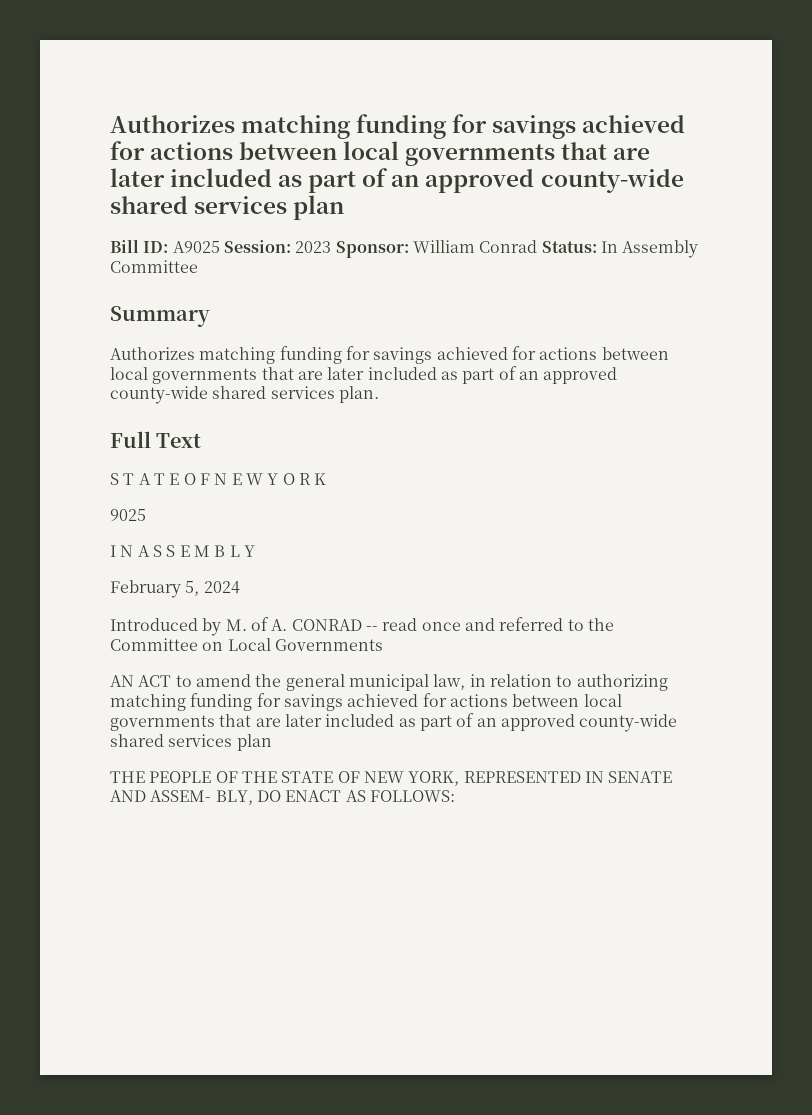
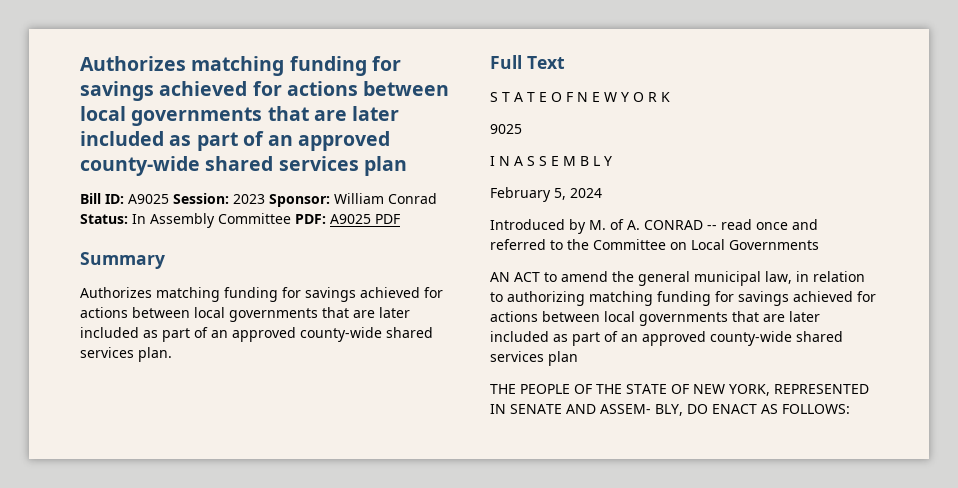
- Bill ID: A9025 Session: 2023 Sponsor: William Conrad Status: In Assembly Committee
+ Bill ID: A9025 Session: 2023 Sponsor: William Conrad Status: In Assembly Committee PDF: A9025 PDF

